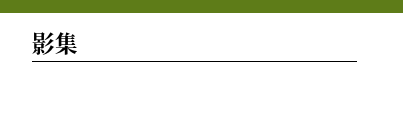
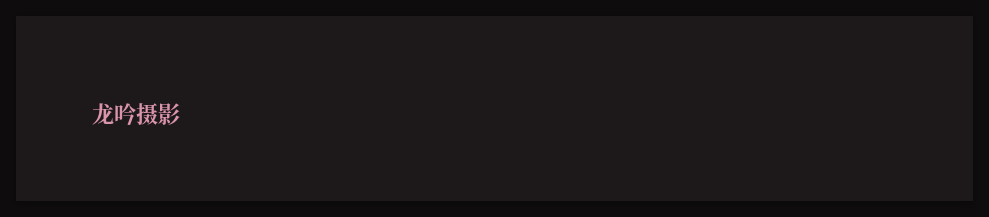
- 影集
+ 龙吟摄影

